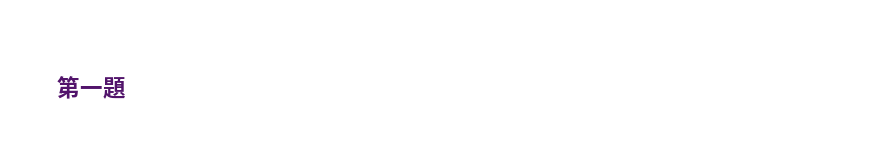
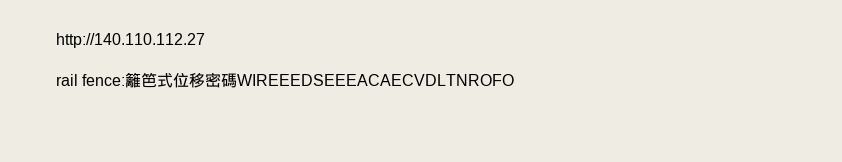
- 第一題
+ http://140.110.112.27
+ rail fence:籬笆式位移密碼WIREEEDSEEEACAECVDLTNROFO

